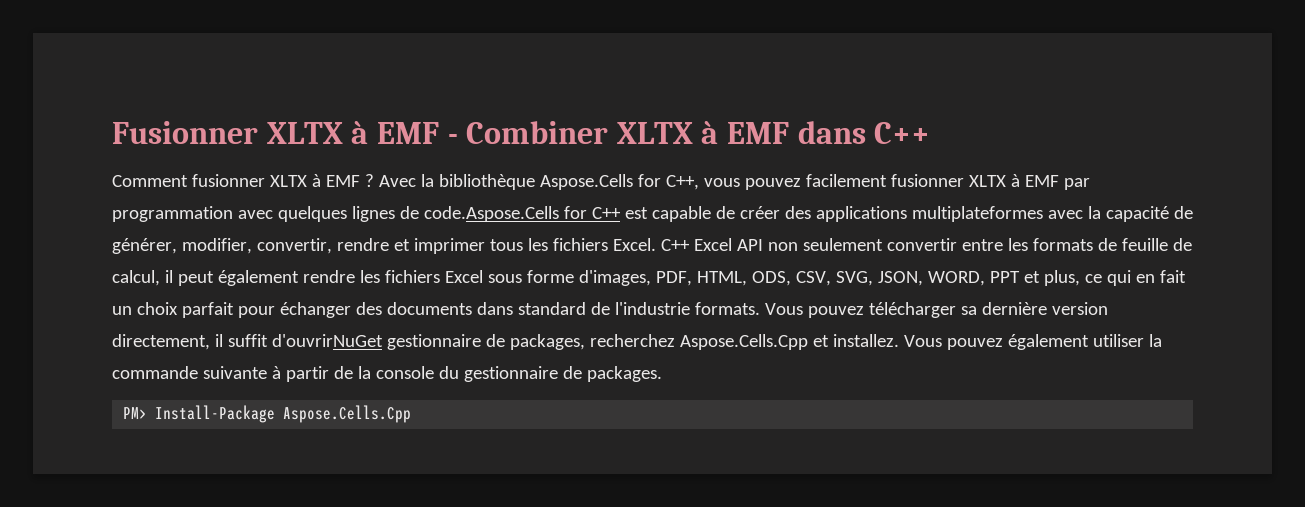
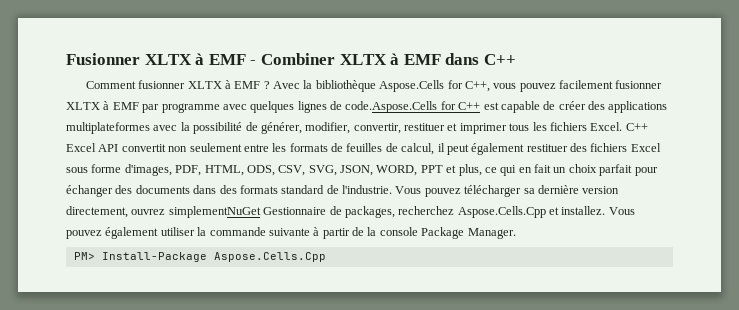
- Avec la bibliothèque Aspose.Cells for C++, vous pouvez facilement fusionner XLTX à EMF par programmation avec quelques lignes de code.Aspose.Cells for C++ est capable de créer des applications multiplateformes avec la capacité de générer, modifier, convertir, rendre et imprimer tous les fichiers Excel.
+ Avec la bibliothèque Aspose.Cells for C++, vous pouvez facilement fusionner XLTX à EMF par programme avec quelques lignes de code.Aspose.Cells for C++ est capable de créer des applications multiplateformes avec la possibilité de générer, modifier, convertir, restituer et imprimer tous les fichiers Excel.
- C++ Excel API non seulement convertir entre les formats de feuille de calcul, il peut également rendre les fichiers Excel sous forme d'images, PDF, HTML, ODS, CSV, SVG, JSON, WORD, PPT et plus, ce qui en fait un choix parfait pour échanger des documents dans standard de l'industrie formats.
+ C++ Excel API convertit non seulement entre les formats de feuilles de calcul, il peut également restituer des fichiers Excel sous forme d'images, PDF, HTML, ODS, CSV, SVG, JSON, WORD, PPT et plus, ce qui en fait un choix parfait pour échanger des documents dans des formats standard de l'industrie.
- Vous pouvez télécharger sa dernière version directement, il suffit d'ouvrirNuGet gestionnaire de packages, recherchez Aspose.Cells.Cpp et installez.
+ Vous pouvez télécharger sa dernière version directement, ouvrez simplementNuGet Gestionnaire de packages, recherchez Aspose.Cells.Cpp et installez.
- Vous pouvez également utiliser la commande suivante à partir de la console du gestionnaire de packages.
+ Vous pouvez également utiliser la commande suivante à partir de la console Package Manager.

